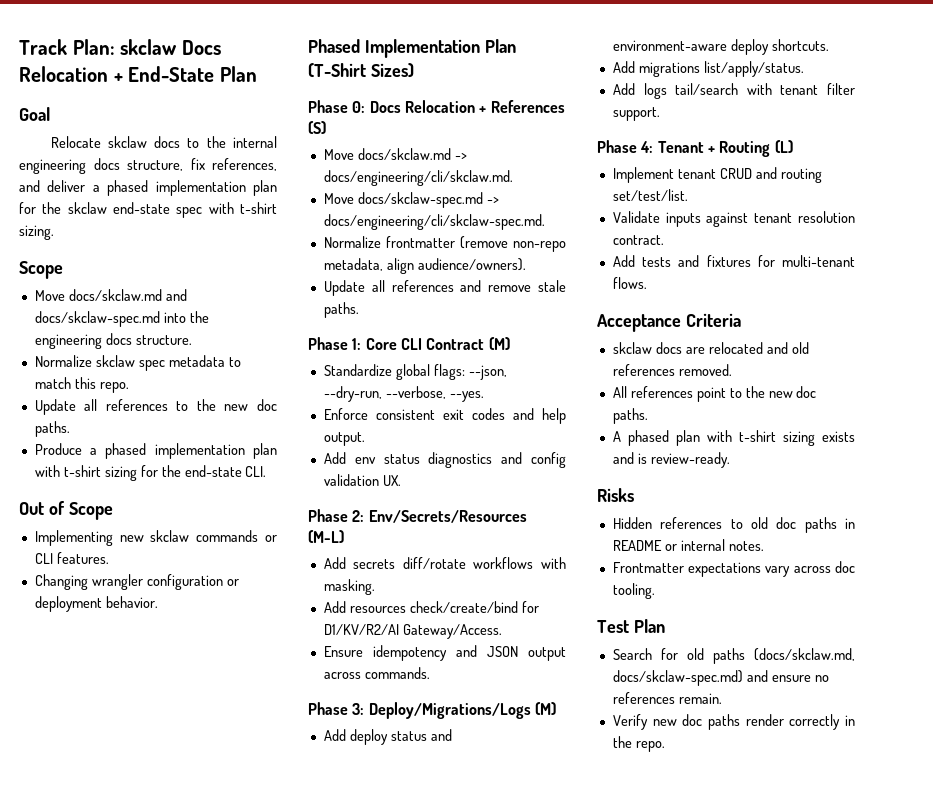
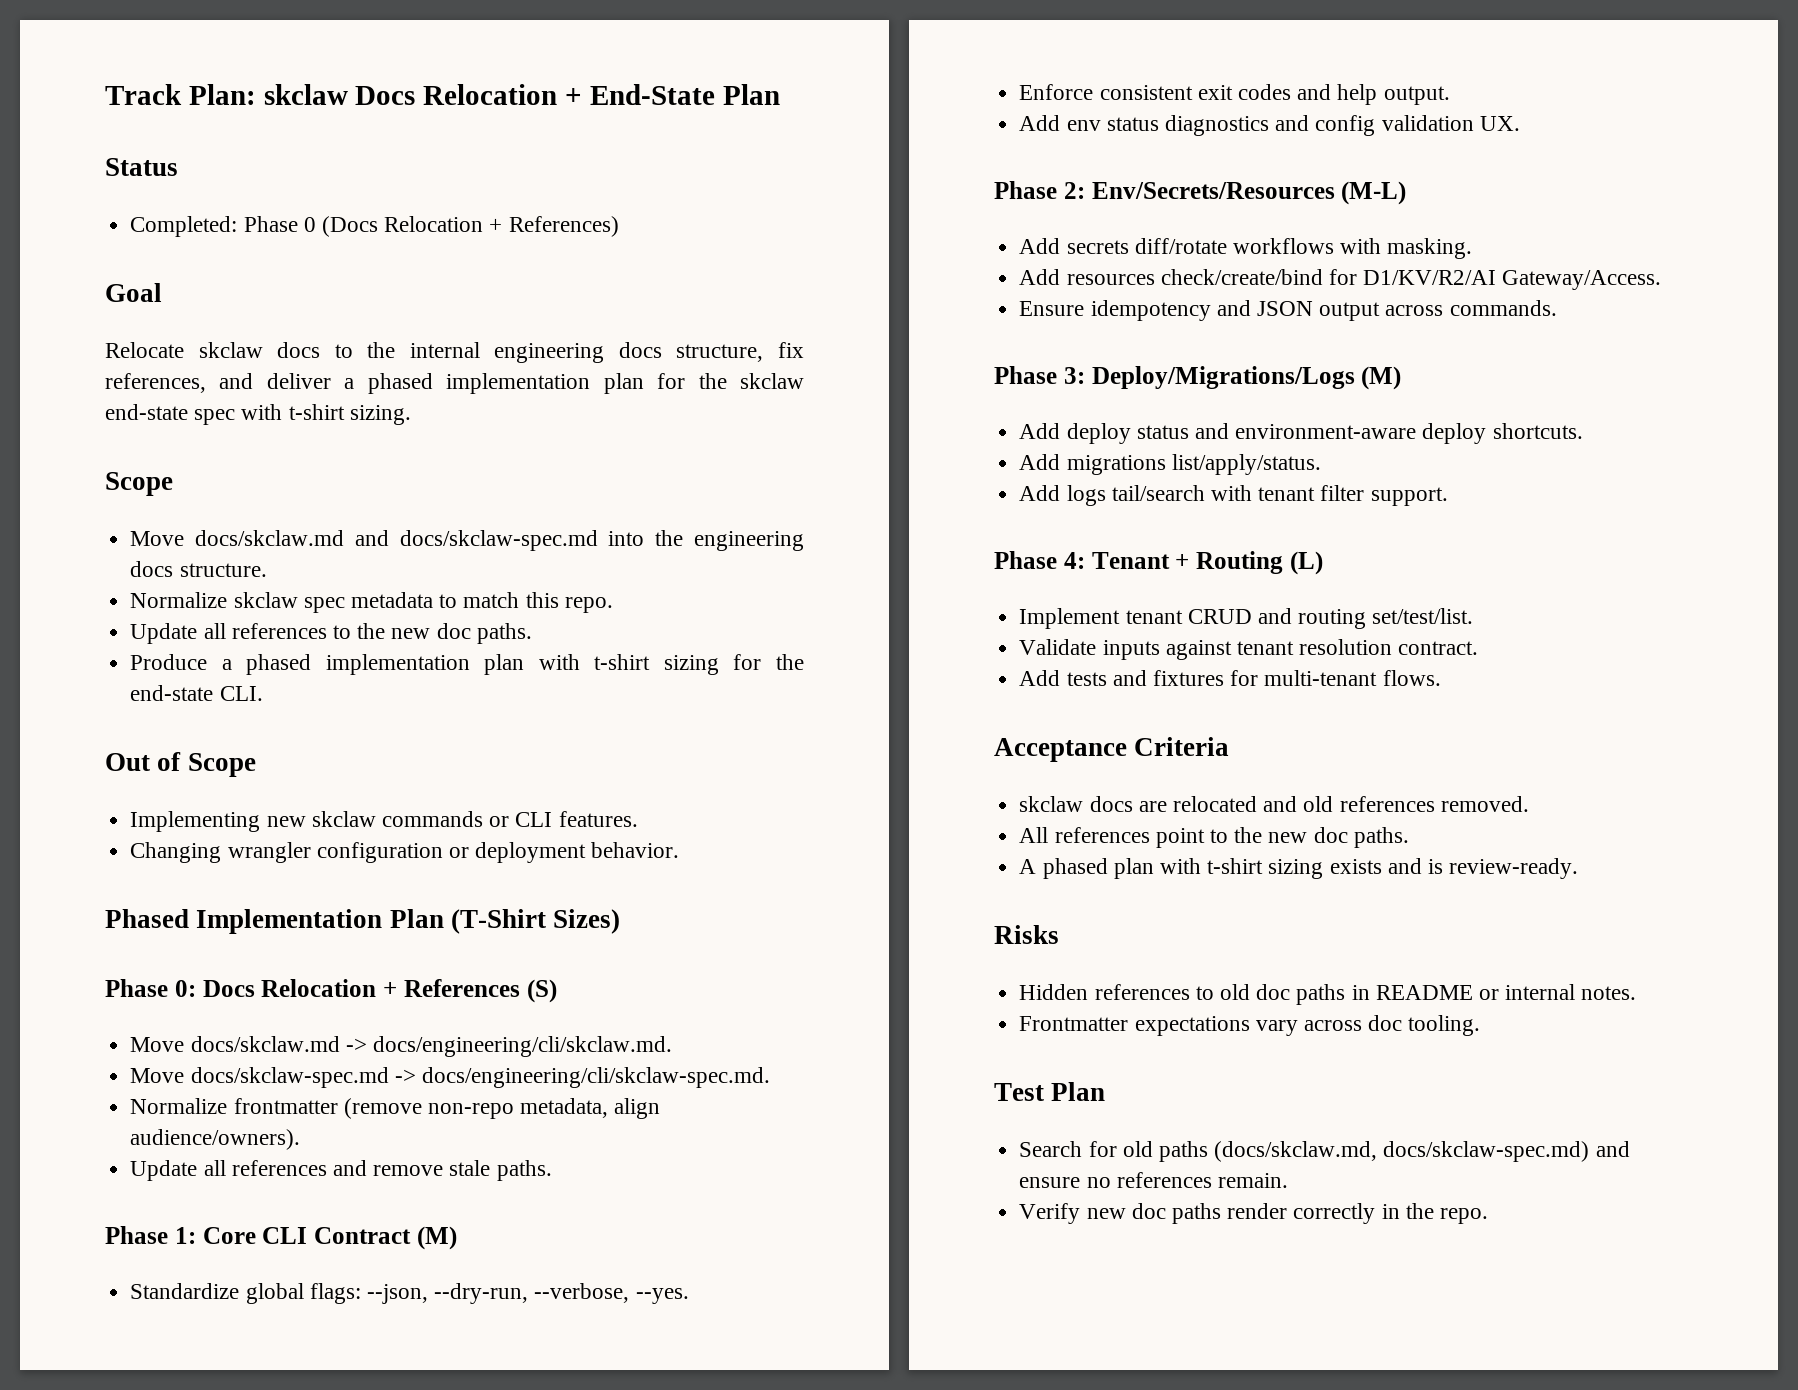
+ Status
+ Completed: Phase 0 (Docs Relocation + References)

